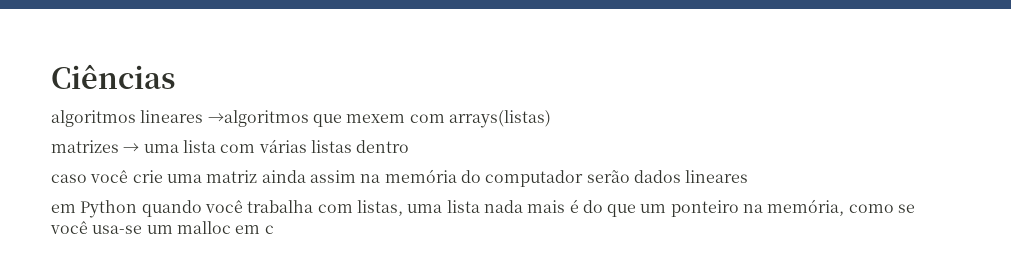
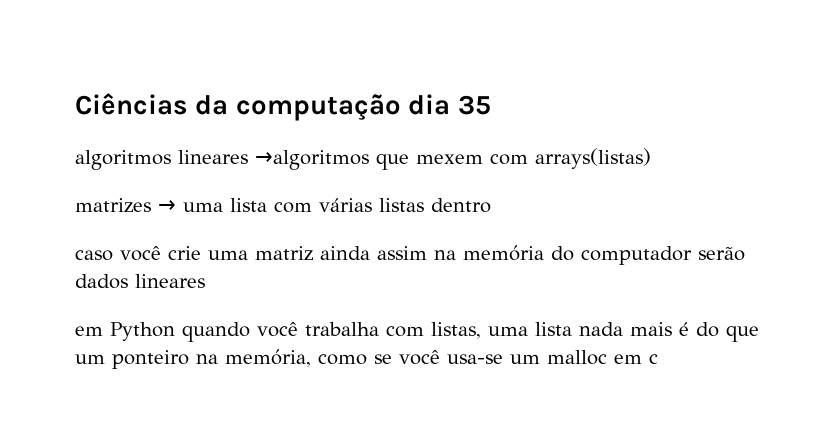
- Ciências
+ Ciências da computação dia 35

